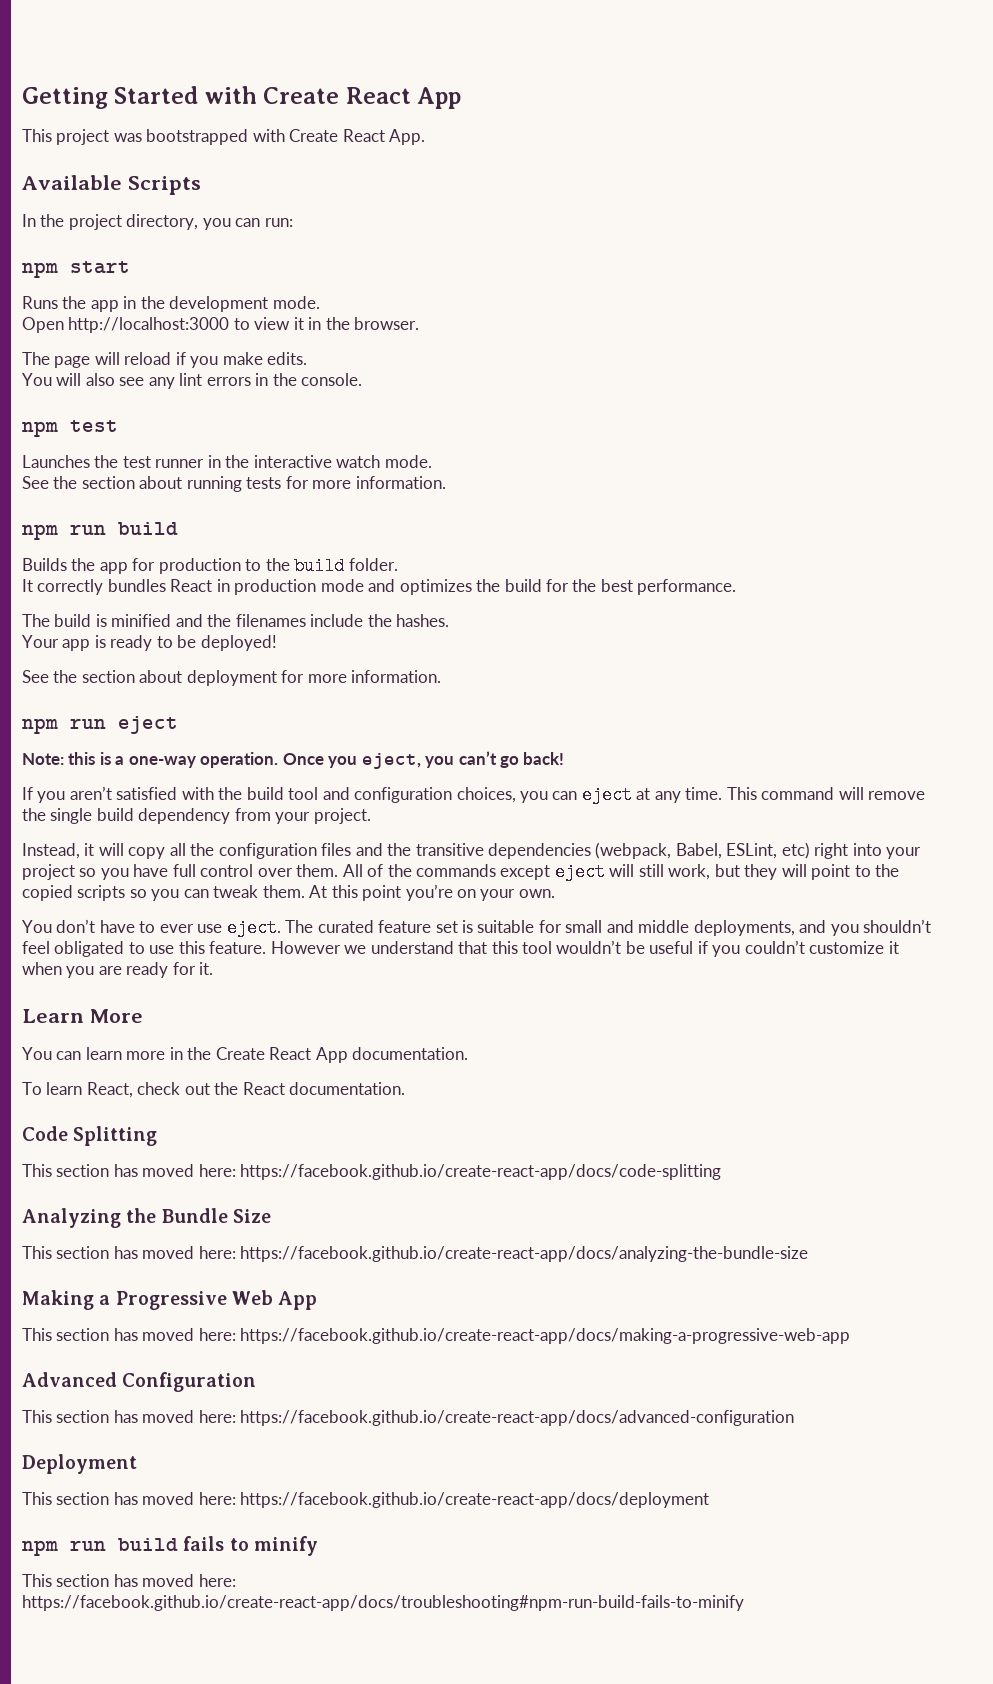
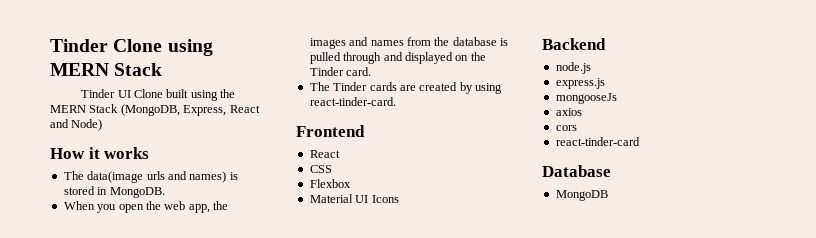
- Getting Started with Create React App
- This project was bootstrapped with Create React App.
- Available Scripts
- In the project directory, you can run:
- npm start
- Runs the app in the development mode.
- Open http://localhost:3000 to view it in the browser.
- The page will reload if you make edits.
- You will also see any lint errors in the console.
- npm test
- Launches the test runner in the interactive watch mode.
- See the section about running tests for more information.
- npm run build
- Builds the app for production to the build folder.
- It correctly bundles React in production mode and optimizes the build for the best performance.
- The build is minified and the filenames include the hashes.
- Your app is ready to be deployed!
- See the section about deployment for more information.
- npm run eject
- Note: this is a one-way operation. Once you eject, you can’t go back!
- If you aren’t satisfied with the build tool and configuration choices, you can eject at any time. This command will remove the single build dependency from your project.
- Instead, it will copy all the configuration files and the transitive dependencies (webpack, Babel, ESLint, etc) right into your project so you have full control over them. All of the commands except eject will still work, but they will point to the copied scripts so you can tweak them. At this point you’re on your own.
- You don’t have to ever use eject. The curated feature set is suitable for small and middle deployments, and you shouldn’t feel obligated to use this feature. However we understand that this tool wouldn’t be useful if you couldn’t customize it when you are ready for it.
- Learn More
- You can learn more in the Create React App documentation.
- To learn React, check out the React documentation.
- Code Splitting
- This section has moved here: https://facebook.github.io/create-react-app/docs/code-splitting
- Analyzing the Bundle Size
- This section has moved here: https://facebook.github.io/create-react-app/docs/analyzing-the-bundle-size
- Making a Progressive Web App
- This section has moved here: https://facebook.github.io/create-react-app/docs/making-a-progressive-web-app
- Advanced Configuration
- This section has moved here: https://facebook.github.io/create-react-app/docs/advanced-configuration
- Deployment
- This section has moved here: https://facebook.github.io/create-react-app/docs/deployment
- npm run build fails to minify
- This section has moved here: https://facebook.github.io/create-react-app/docs/troubleshooting#npm-run-build-fails-to-minify
+ Tinder Clone using MERN Stack
+ Tinder UI Clone built using the MERN Stack (MongoDB, Express, React and Node)
+ How it works
+ The data(image urls and names) is stored in MongoDB.
+ When you open the web app, the images and names from the database is pulled through and displayed on the Tinder card.
+ The Tinder cards are created by using react-tinder-card.
+ Frontend
+ React
+ CSS
+ Flexbox
+ Material UI Icons
+ Backend
+ node.js
+ express.js
+ mongooseJs
+ axios
+ cors
+ react-tinder-card
+ Database
+ MongoDB

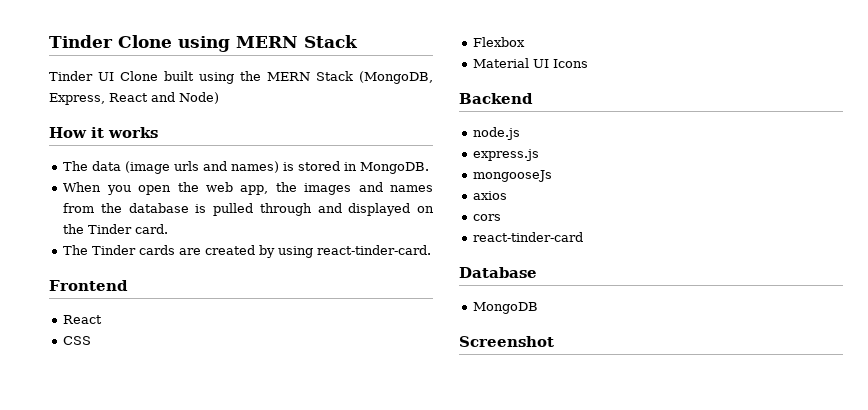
- The data(image urls and names) is stored in MongoDB.
+ The data (image urls and names) is stored in MongoDB.
+ Screenshot

